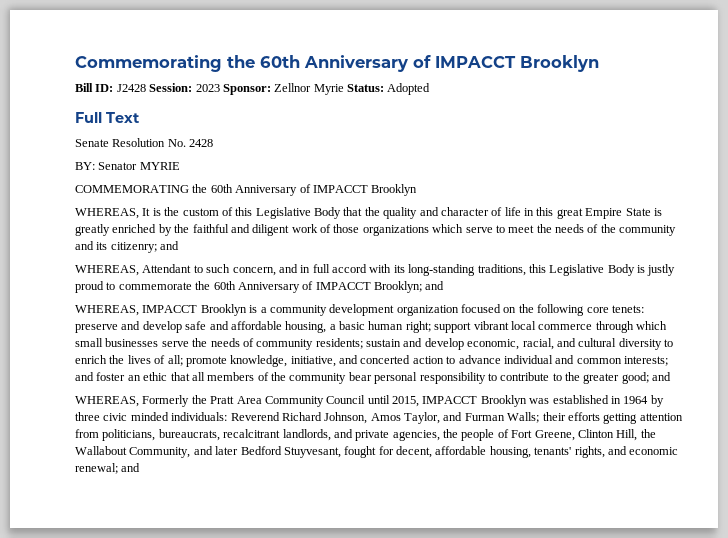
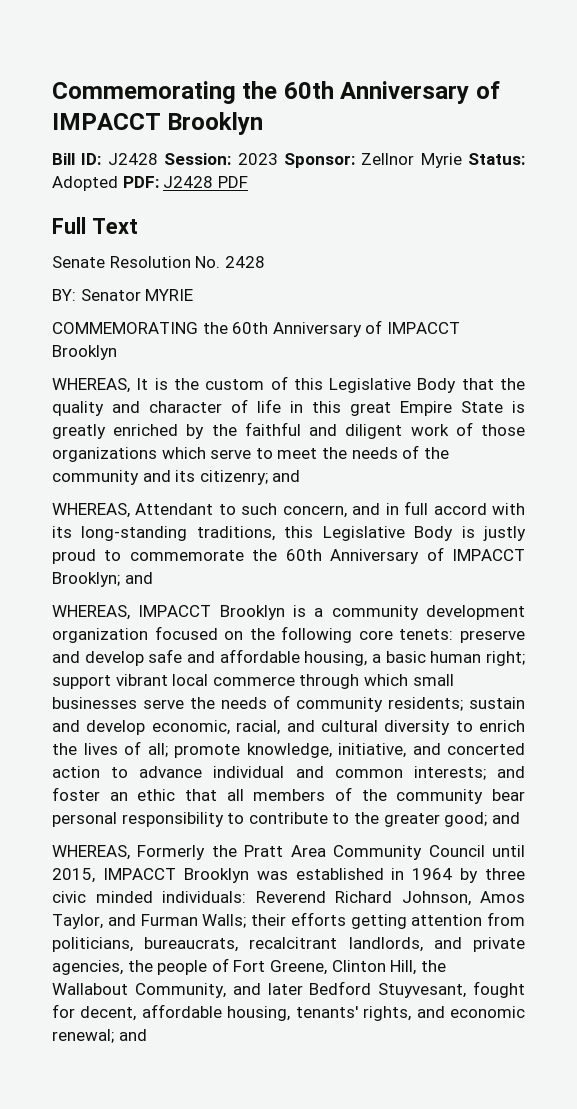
- Bill ID: J2428 Session: 2023 Sponsor: Zellnor Myrie Status: Adopted
+ Bill ID: J2428 Session: 2023 Sponsor: Zellnor Myrie Status: Adopted PDF: J2428 PDF

